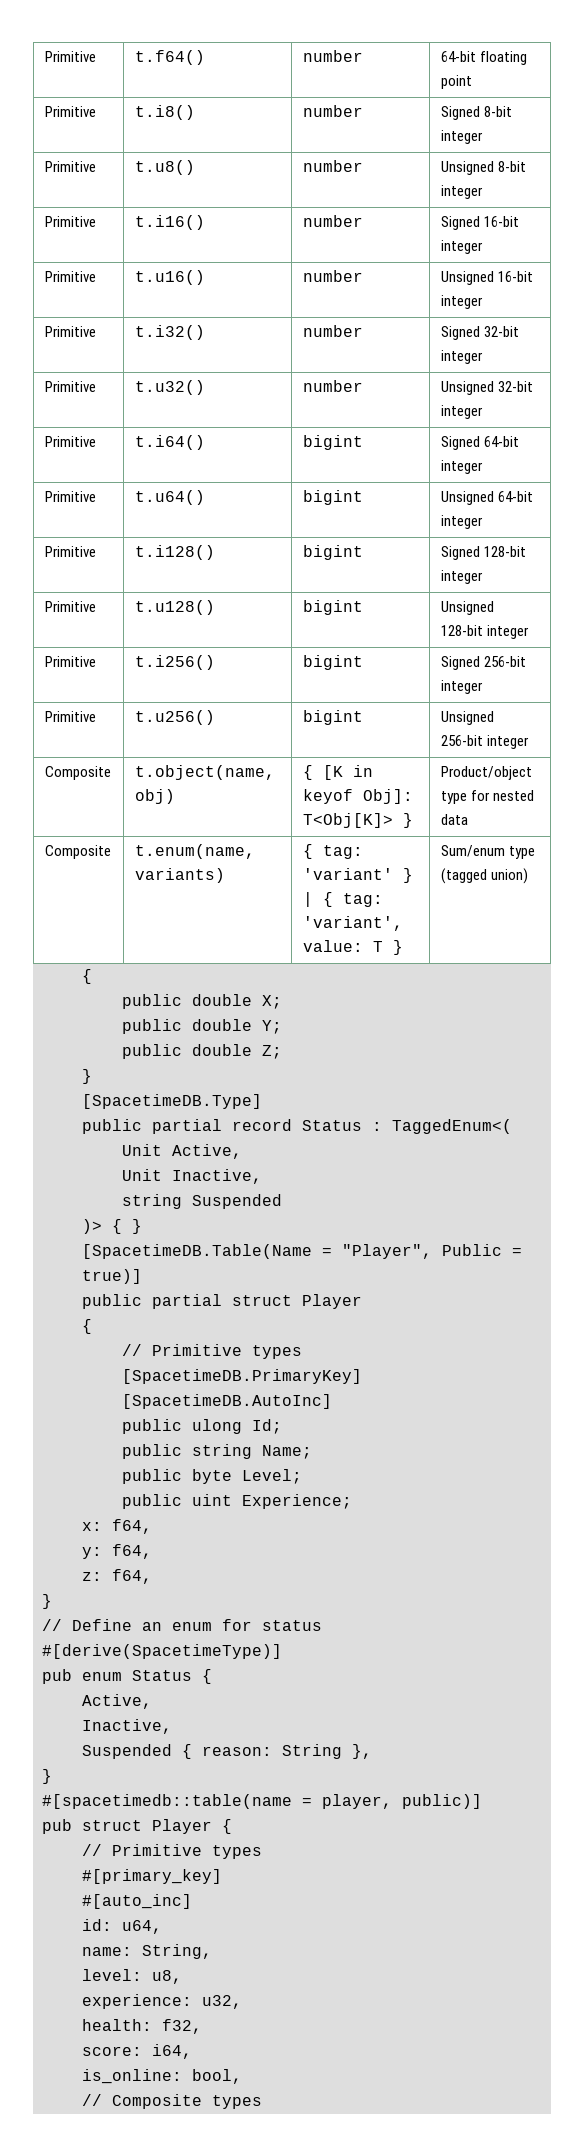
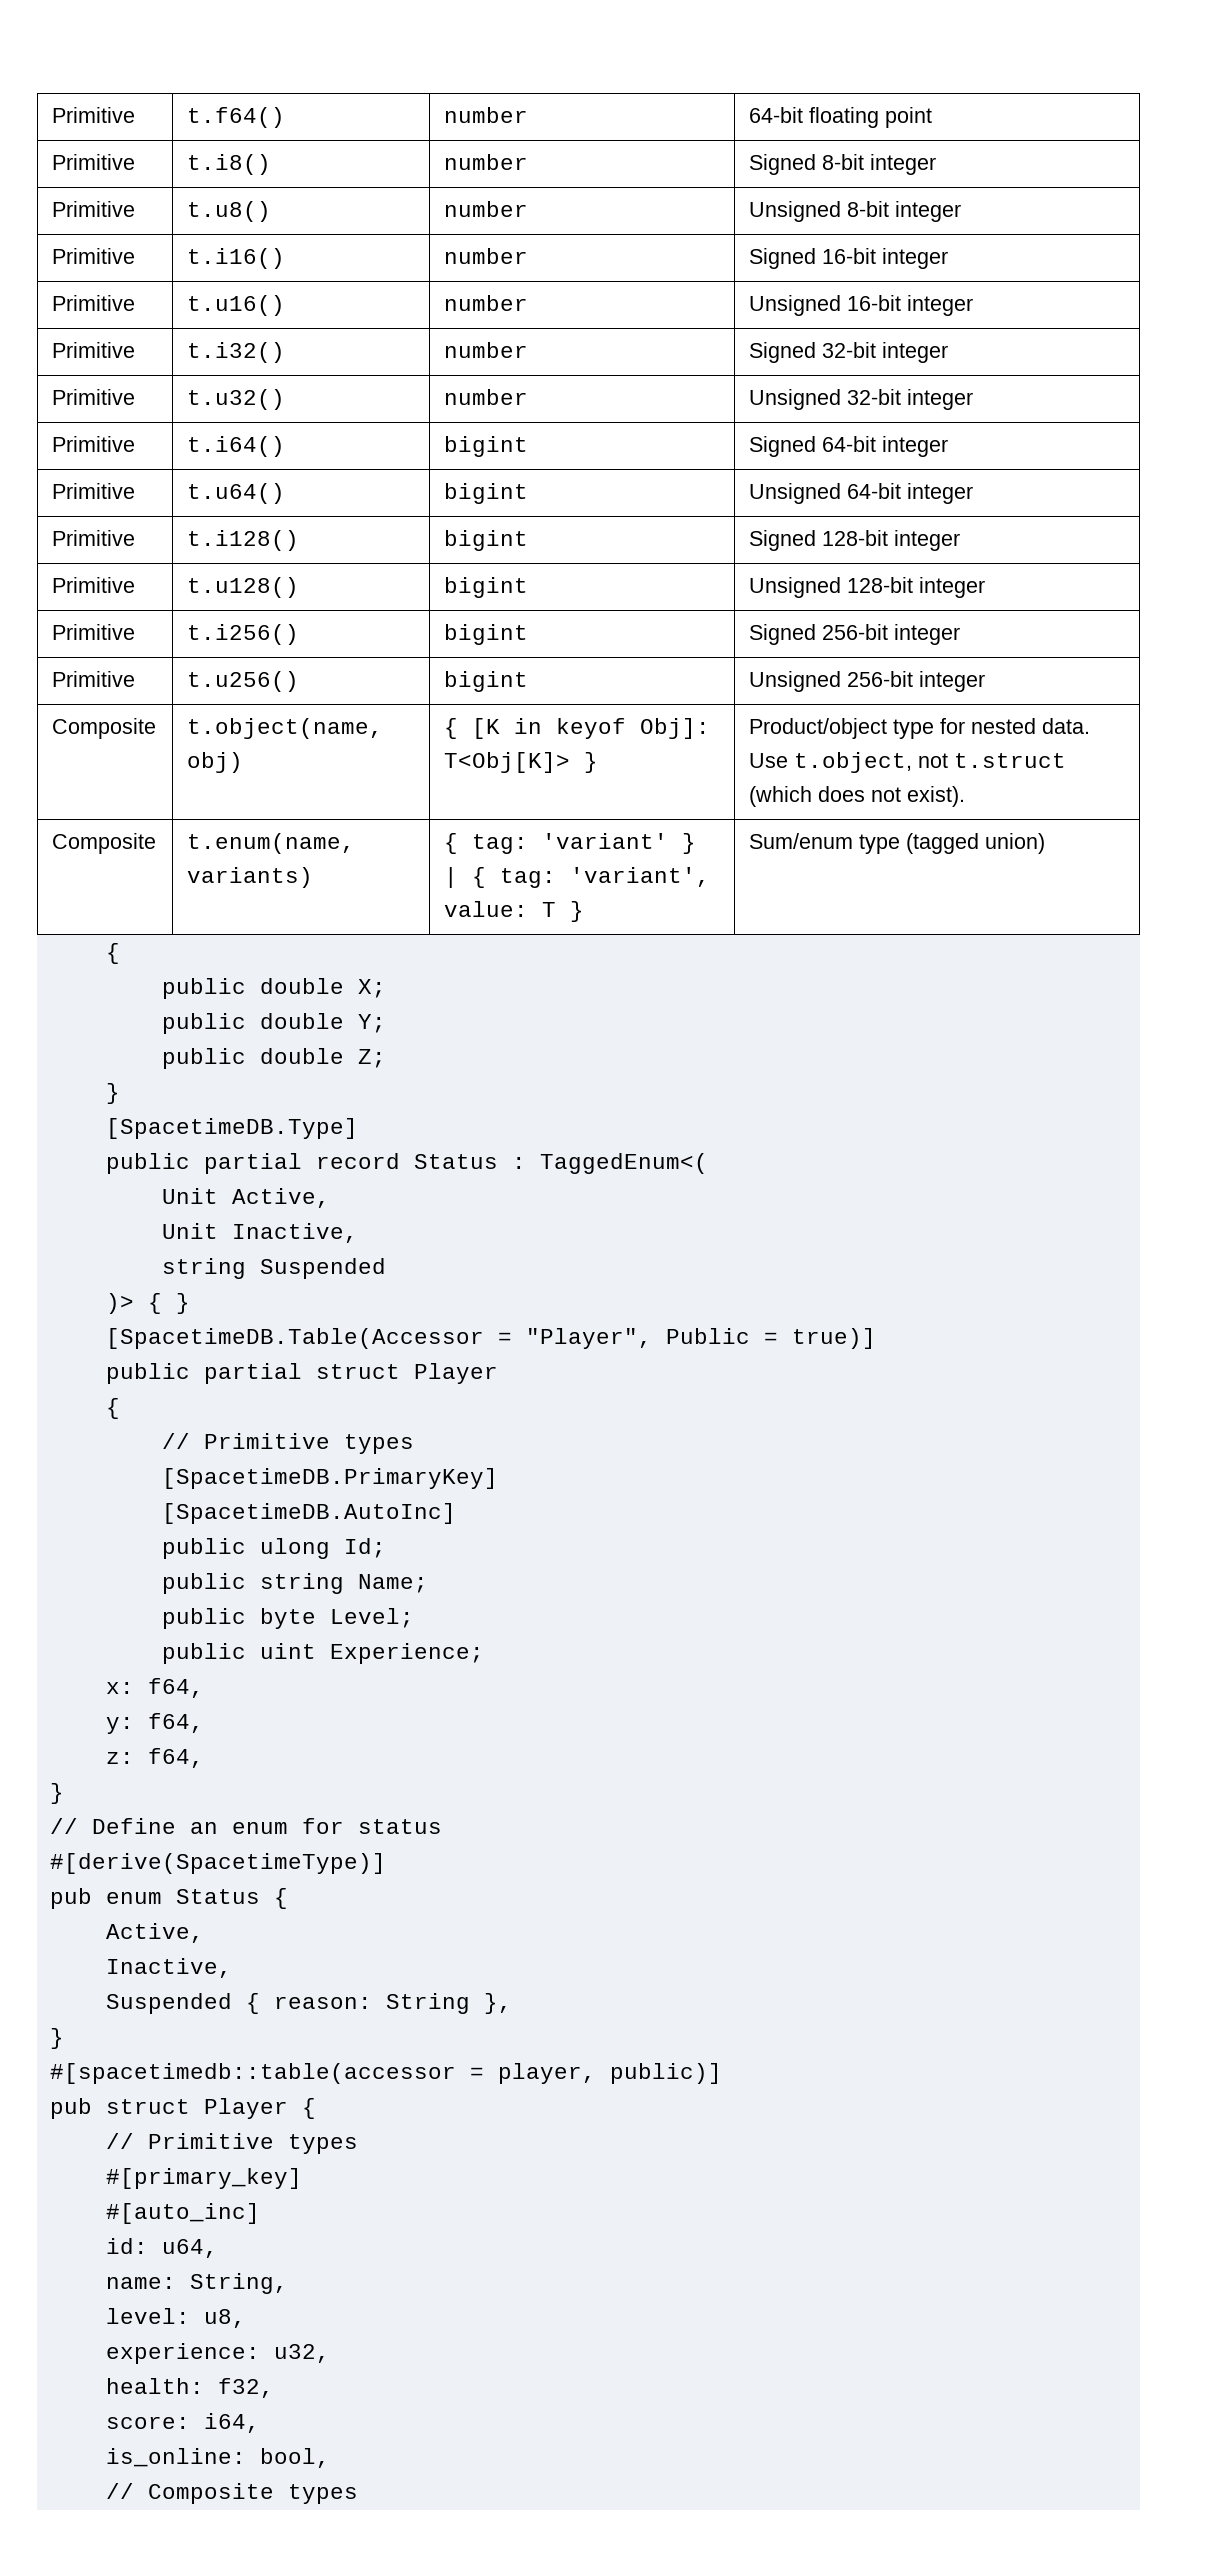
- Composite | t.object(name, obj) | { [K in keyof Obj]: T<Obj[K]> } | Product/object type for nested data
+ Composite | t.object(name, obj) | { [K in keyof Obj]: T<Obj[K]> } | Product/object type for nested data. Use t.object, not t.struct (which does not exist).
- [SpacetimeDB.Table(Name = "Player", Public = true)]
+ [SpacetimeDB.Table(Accessor = "Player", Public = true)]
- #[spacetimedb::table(name = player, public)]
+ #[spacetimedb::table(accessor = player, public)]

